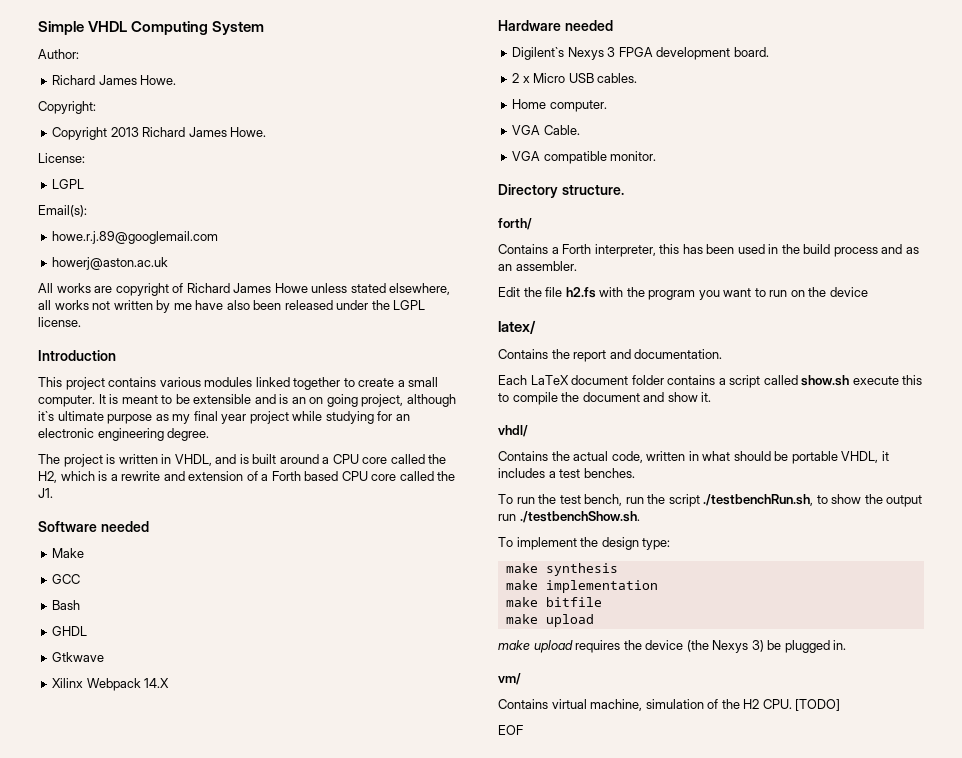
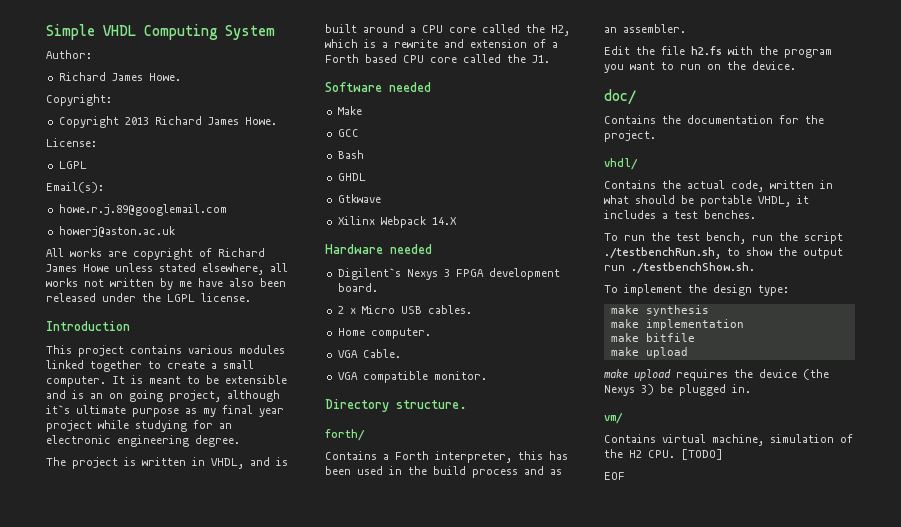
- Edit the file h2.fs with the program you want to run on the device
- latex/
- Contains the report and documentation.
- Each LaTeX document folder contains a script called show.sh execute this to compile the document and show it.
+ Edit the file h2.fs with the program you want to run on the device.
+ doc/
+ Contains the documentation for the project.

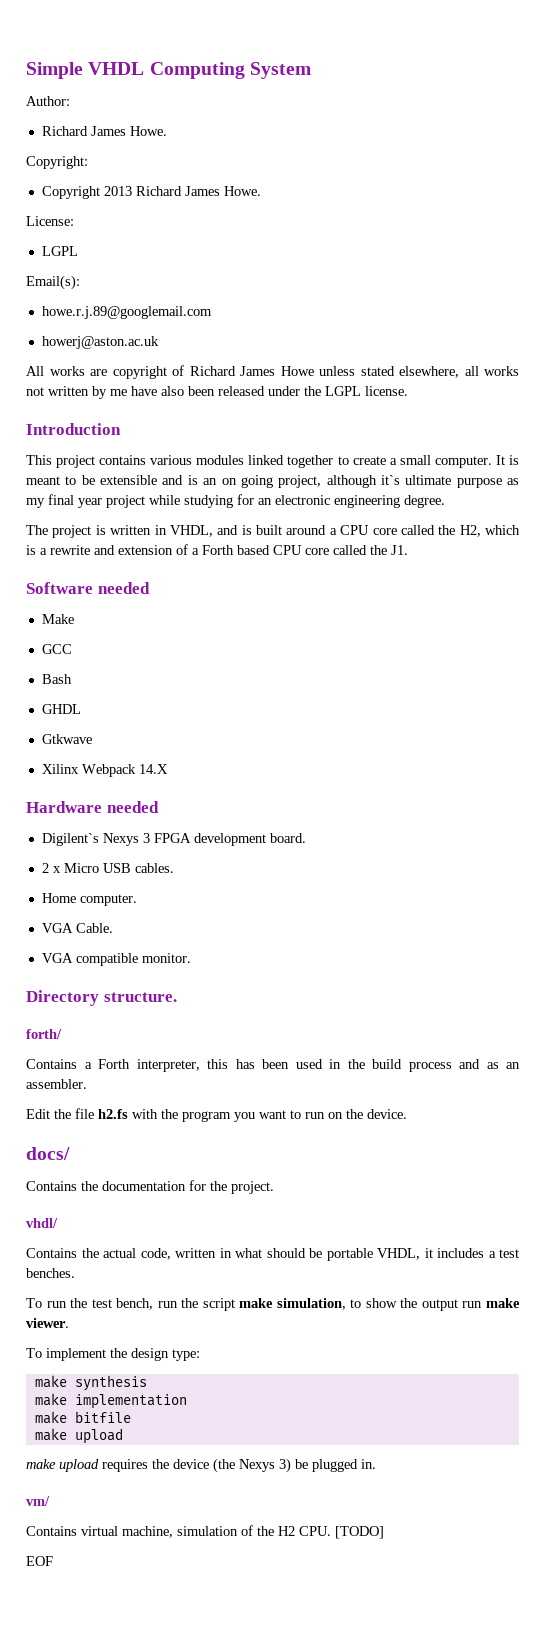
- doc/
+ docs/
- To run the test bench, run the script ./testbenchRun.sh, to show the output run ./testbenchShow.sh.
+ To run the test bench, run the script make simulation, to show the output run make viewer.

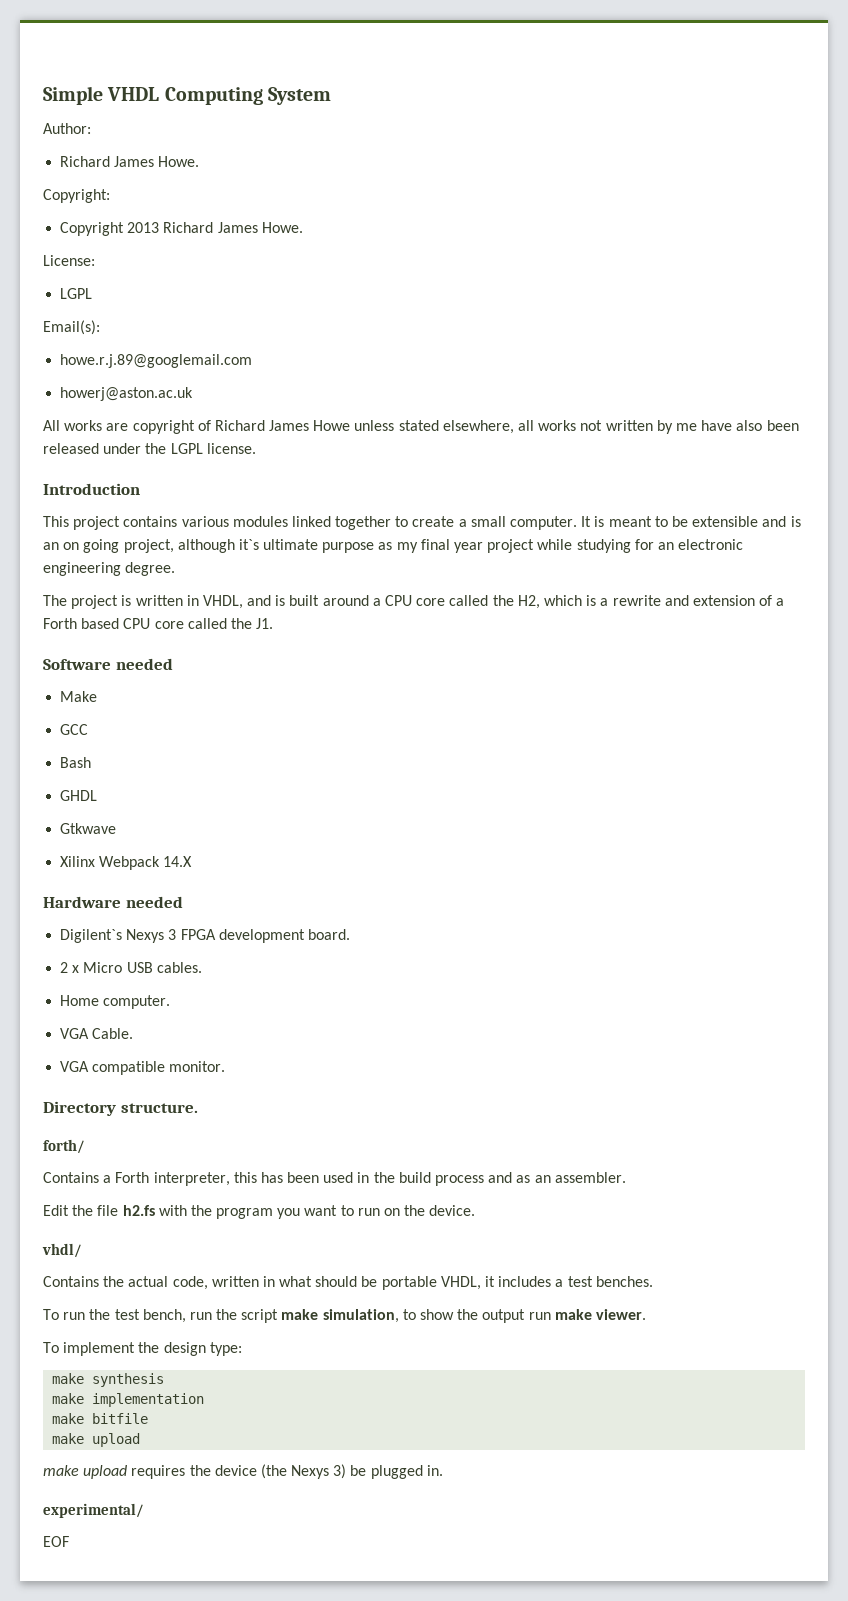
- docs/
- Contains the documentation for the project.
- vm/
- Contains virtual machine, simulation of the H2 CPU. [TODO]
+ experimental/

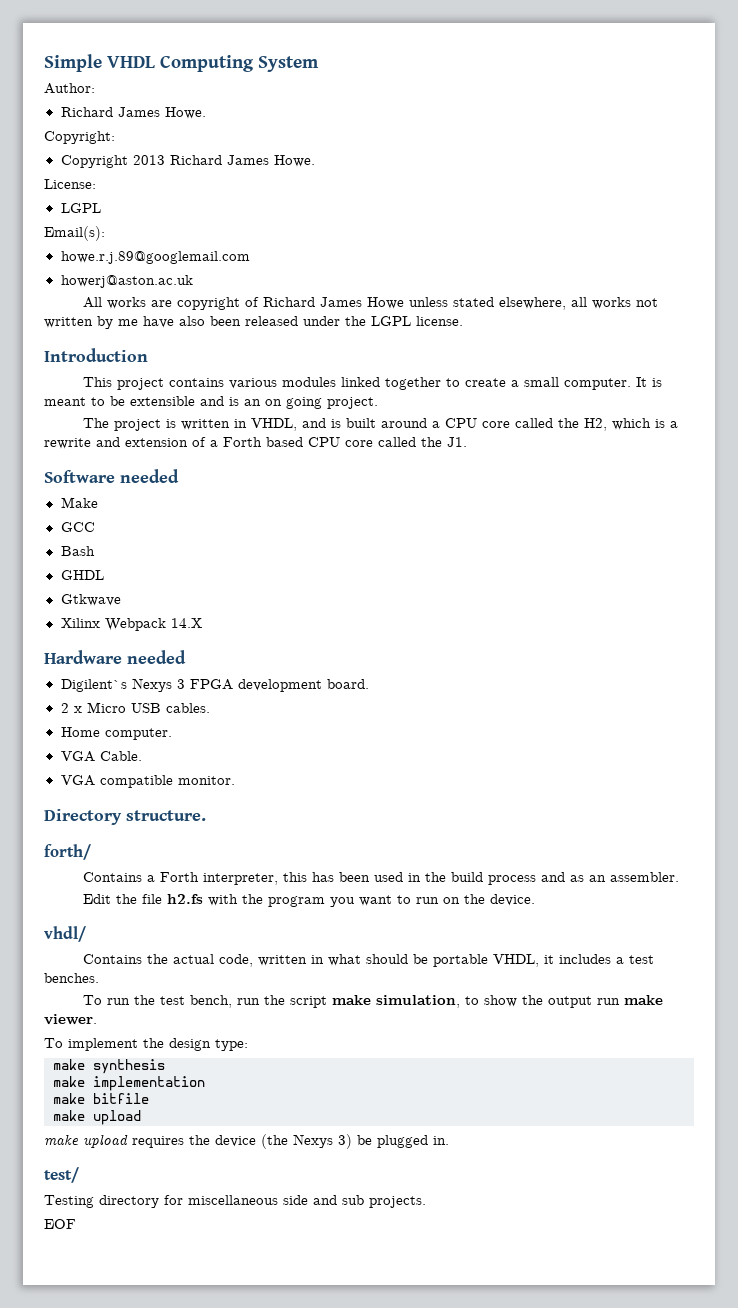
- It is meant to be extensible and is an on going project, although it`s ultimate purpose as my final year project while studying for an electronic engineering degree.
+ It is meant to be extensible and is an on going project.
- experimental/
+ test/
+ Testing directory for miscellaneous side and sub projects.

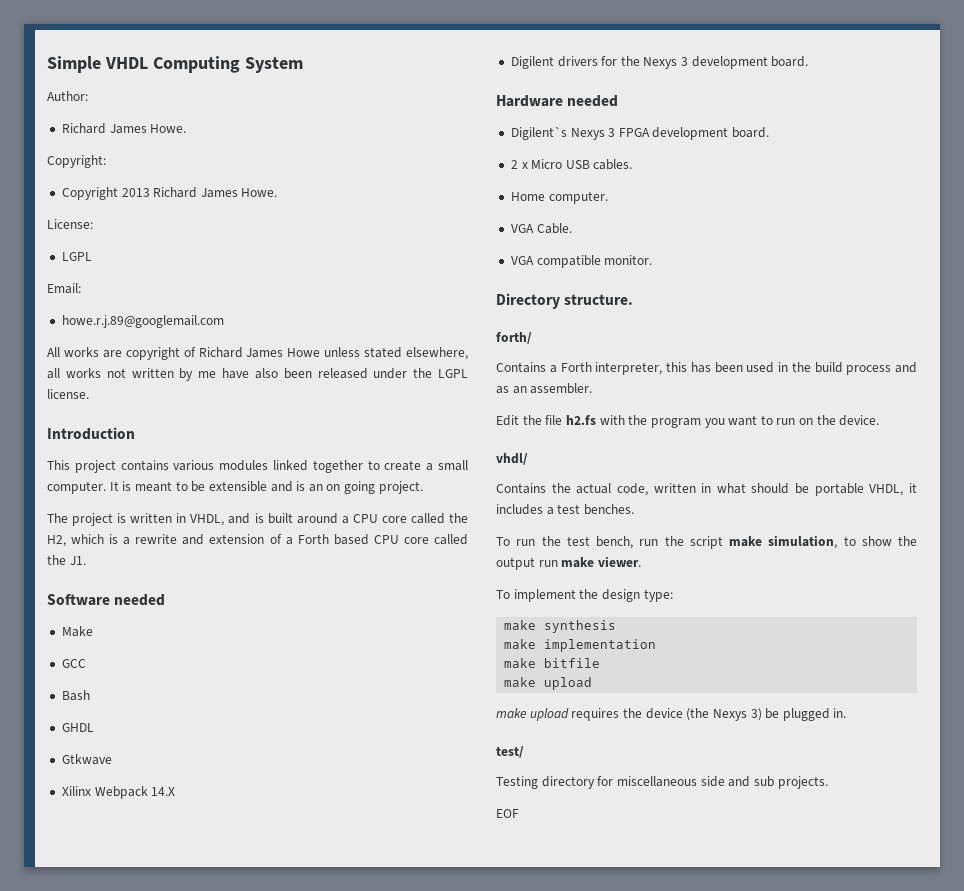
- Email(s):
+ Email:
- howerj@aston.ac.uk
+ Digilent drivers for the Nexys 3 development board.

